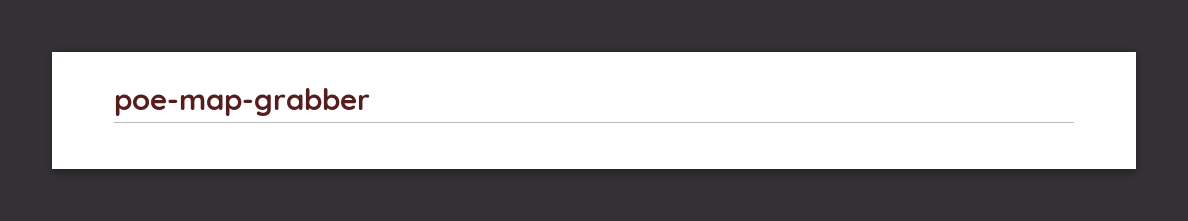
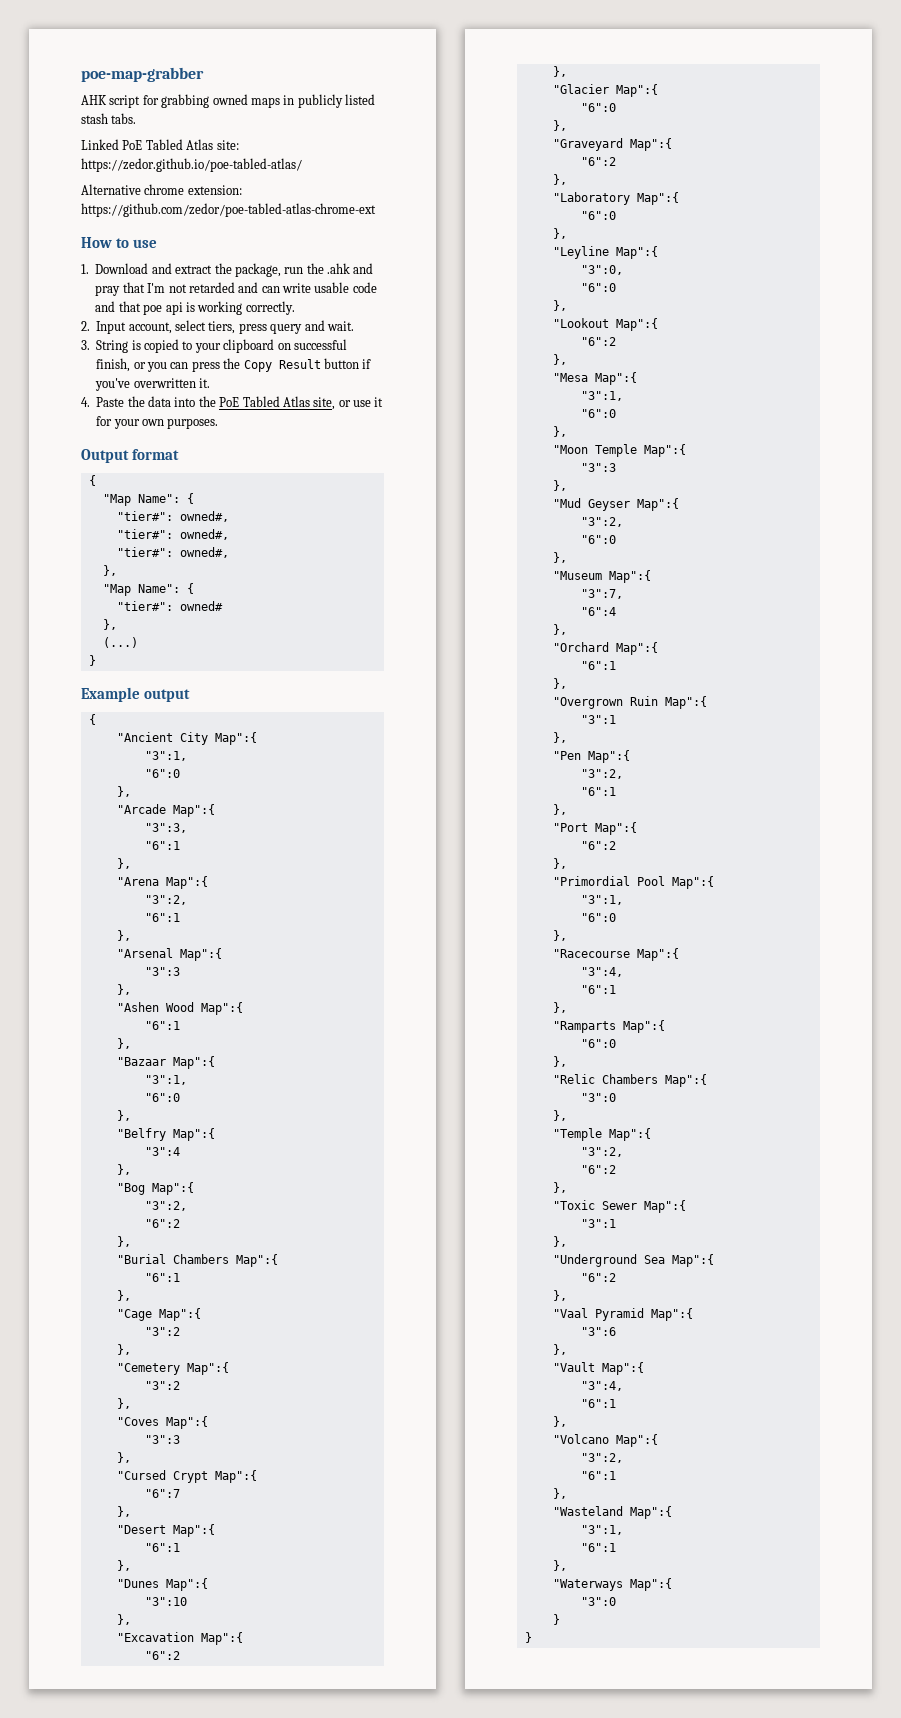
+ AHK script for grabbing owned maps in publicly listed stash tabs.
+ Linked PoE Tabled Atlas site: https://zedor.github.io/poe-tabled-atlas/
+ Alternative chrome extension: https://github.com/zedor/poe-tabled-atlas-chrome-ext
+ How to use
+ 1. Download and extract the package, run the .ahk and pray that I'm not retarded and can write usable code and that poe api is working correctly.
+ 2. Input account, select tiers, press query and wait.
+ 3. String is copied to your clipboard on successful finish, or you can press the Copy Result button if you've overwritten it.
+ 4. Paste the data into the PoE Tabled Atlas site, or use it for your own purposes.
+ Output format
+ {
+ "Map Name": {
+ "tier#": owned#,
+ "tier#": owned#,
+ "tier#": owned#,
+ },
+ "Map Name": {
+ "tier#": owned#
+ },
+ (...)
+ }
+ Example output
+ {
+ "Ancient City Map":{
+ "3":1,
+ "6":0
+ },
+ "Arcade Map":{
+ "3":3,
+ "6":1
+ },
+ "Arena Map":{
+ "3":2,
+ "6":1
+ },
+ "Arsenal Map":{
+ "3":3
+ },
+ "Ashen Wood Map":{
+ "6":1
+ },
+ "Bazaar Map":{
+ "3":1,
+ "6":0
+ },
+ "Belfry Map":{
+ "3":4
+ },
+ "Bog Map":{
+ "3":2,
+ "6":2
+ },
+ "Burial Chambers Map":{
+ "6":1
+ },
+ "Cage Map":{
+ "3":2
+ },
+ "Cemetery Map":{
+ "3":2
+ },
+ "Coves Map":{
+ "3":3
+ },
+ "Cursed Crypt Map":{
+ "6":7
+ },
+ "Desert Map":{
+ "6":1
+ },
+ "Dunes Map":{
+ "3":10
+ },
+ "Excavation Map":{
+ "6":2
+ },
+ "Glacier Map":{
+ "6":0
+ },
+ "Graveyard Map":{
+ "6":2
+ },
+ "Laboratory Map":{
+ "6":0
+ },
+ "Leyline Map":{
+ "3":0,
+ "6":0
+ },
+ "Lookout Map":{
+ "6":2
+ },
+ "Mesa Map":{
+ "3":1,
+ "6":0
+ },
+ "Moon Temple Map":{
+ "3":3
+ },
+ "Mud Geyser Map":{
+ "3":2,
+ "6":0
+ },
+ "Museum Map":{
+ "3":7,
+ "6":4
+ },
+ "Orchard Map":{
+ "6":1
+ },
+ "Overgrown Ruin Map":{
+ "3":1
+ },
+ "Pen Map":{
+ "3":2,
+ "6":1
+ },
+ "Port Map":{
+ "6":2
+ },
+ "Primordial Pool Map":{
+ "3":1,
+ "6":0
+ },
+ "Racecourse Map":{
+ "3":4,
+ "6":1
+ },
+ "Ramparts Map":{
+ "6":0
+ },
+ "Relic Chambers Map":{
+ "3":0
+ },
+ "Temple Map":{
+ "3":2,
+ "6":2
+ },
+ "Toxic Sewer Map":{
+ "3":1
+ },
+ "Underground Sea Map":{
+ "6":2
+ },
+ "Vaal Pyramid Map":{
+ "3":6
+ },
+ "Vault Map":{
+ "3":4,
+ "6":1
+ },
+ "Volcano Map":{
+ "3":2,
+ "6":1
+ },
+ "Wasteland Map":{
+ "3":1,
+ "6":1
+ },
+ "Waterways Map":{
+ "3":0
+ }
+ }

